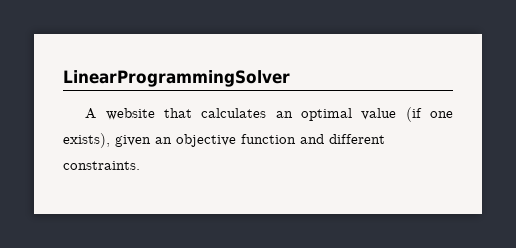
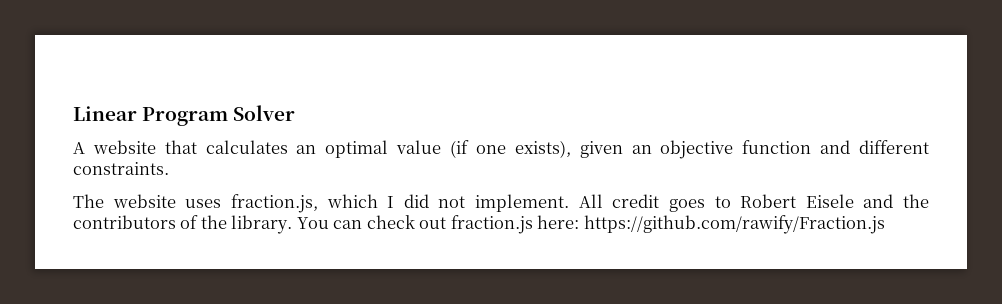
- LinearProgrammingSolver
+ Linear Program Solver
+ The website uses fraction.js, which I did not implement. All credit goes to Robert Eisele and the contributors of the library. You can check out fraction.js here: https://github.com/rawify/Fraction.js

